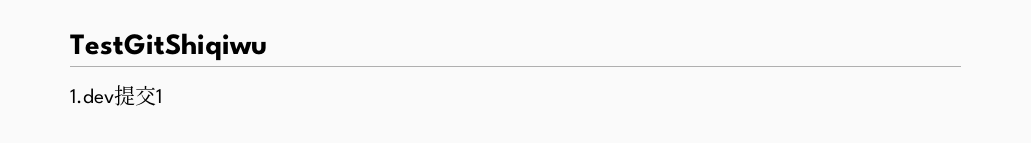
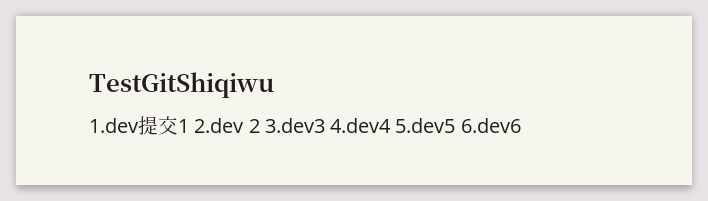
- 1.dev提交1
+ 1.dev提交1 2.dev 2 3.dev3 4.dev4 5.dev5 6.dev6

